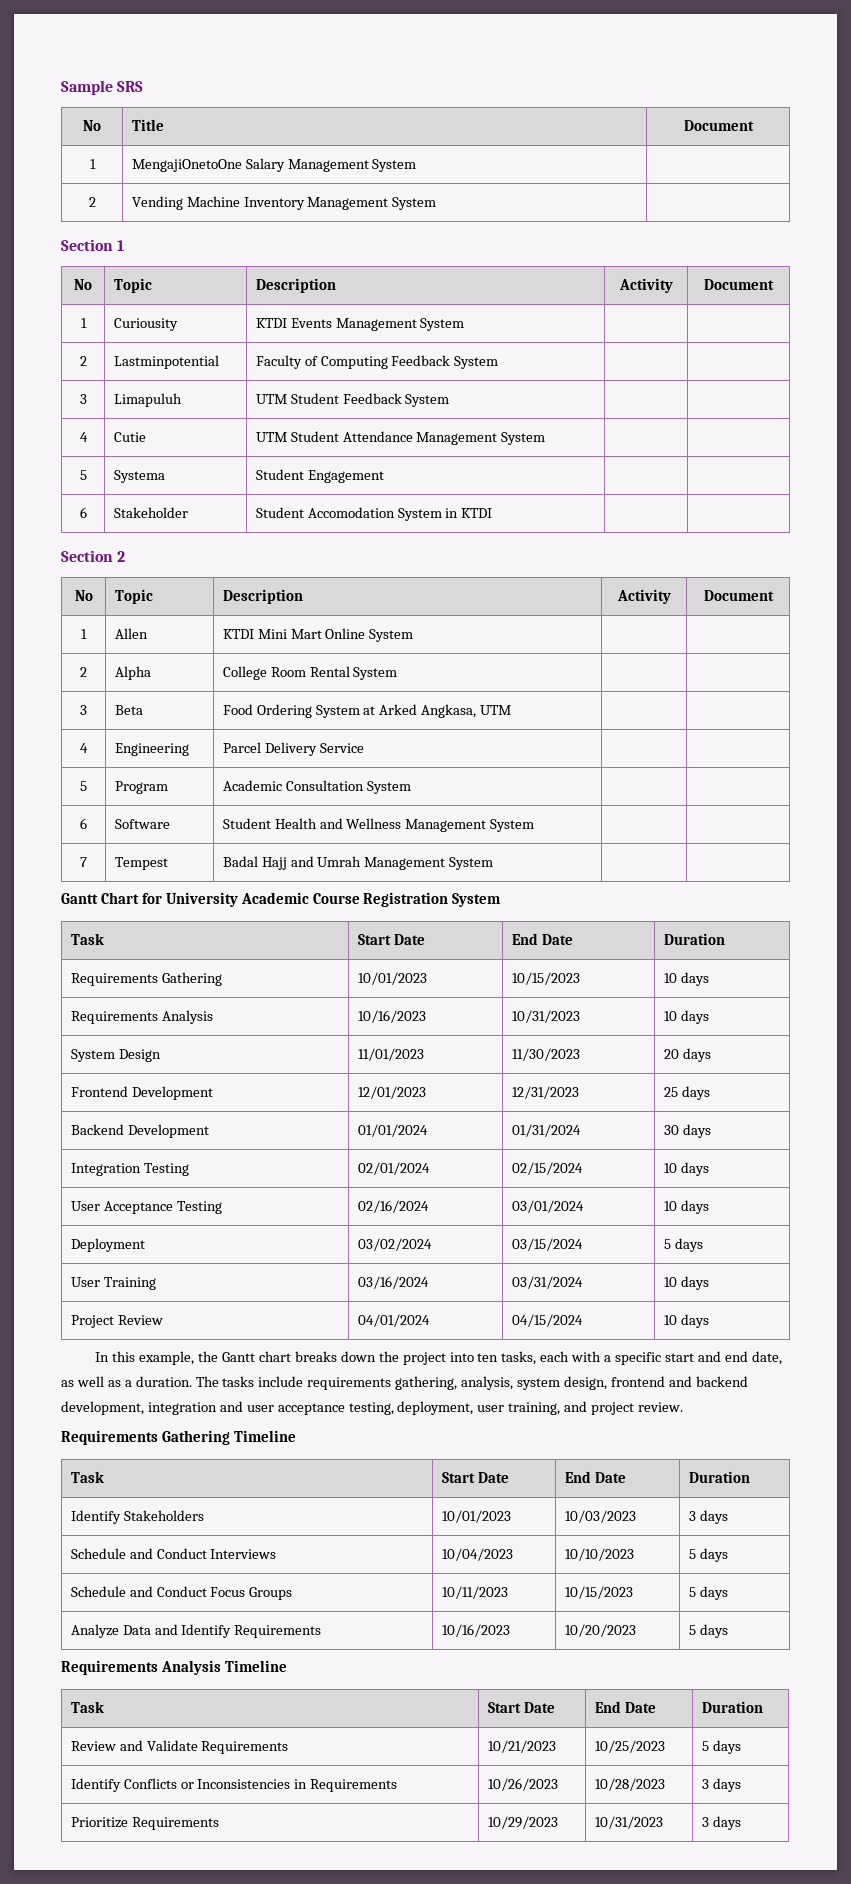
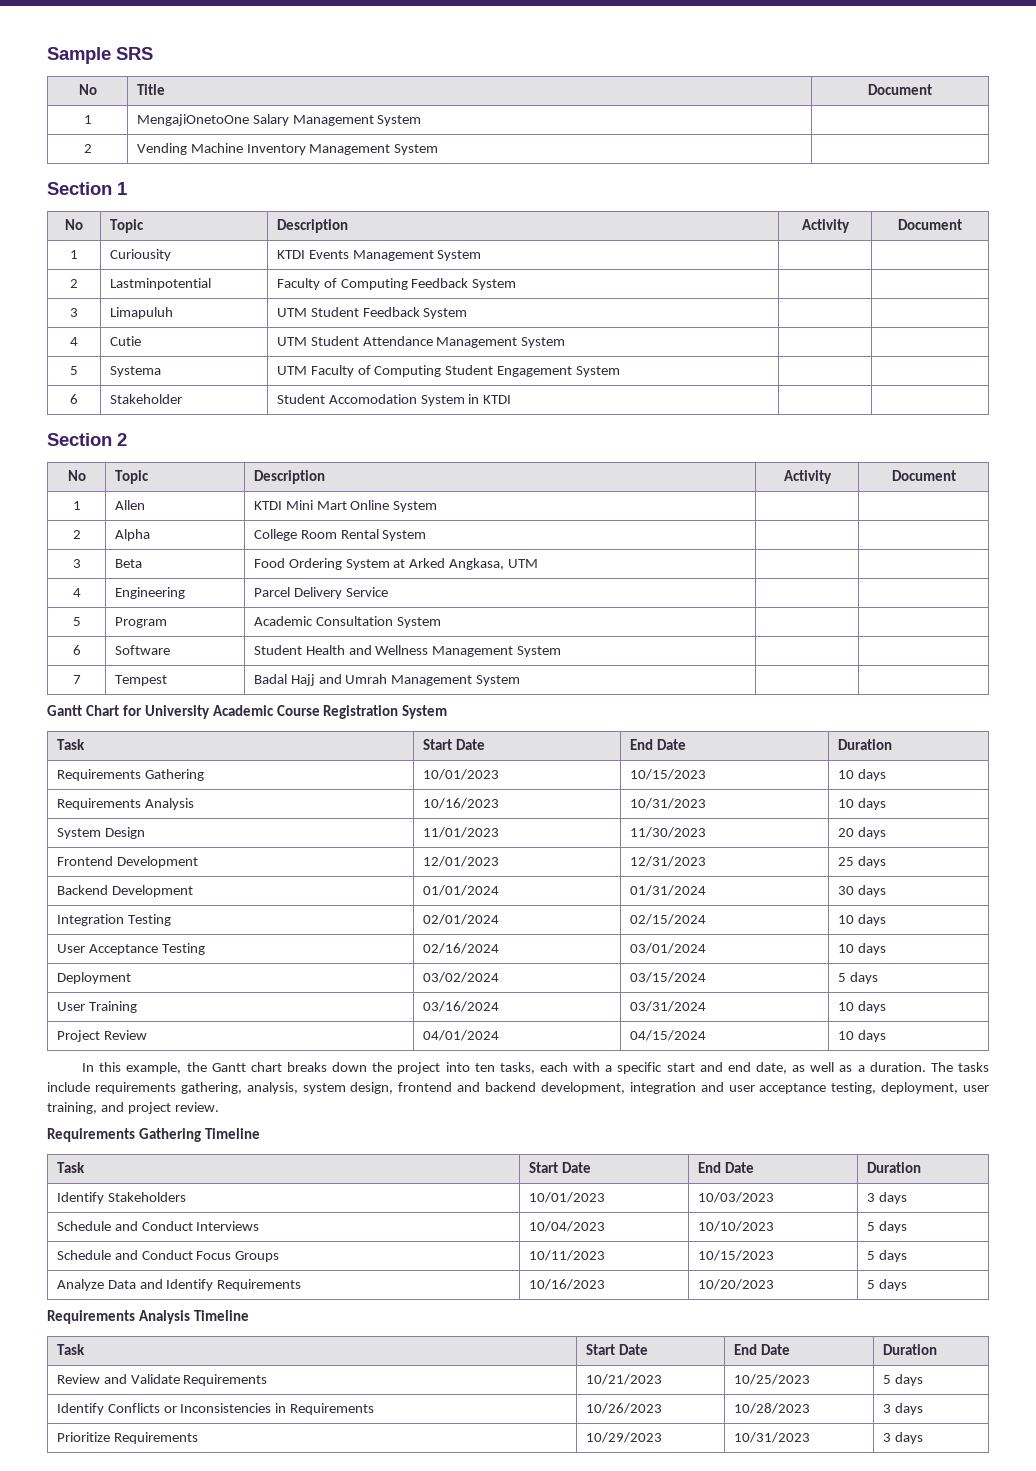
- 5 | Systema | Student Engagement | |
+ 5 | Systema | UTM Faculty of Computing Student Engagement System | |

